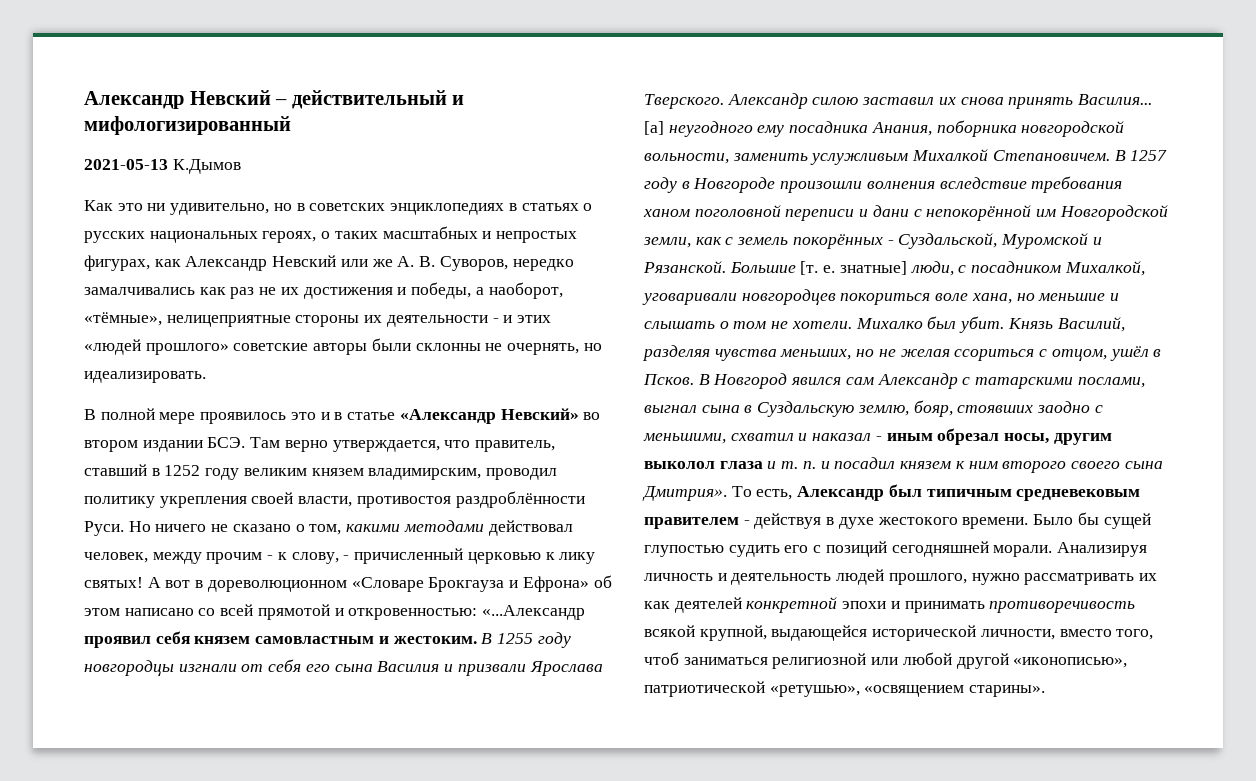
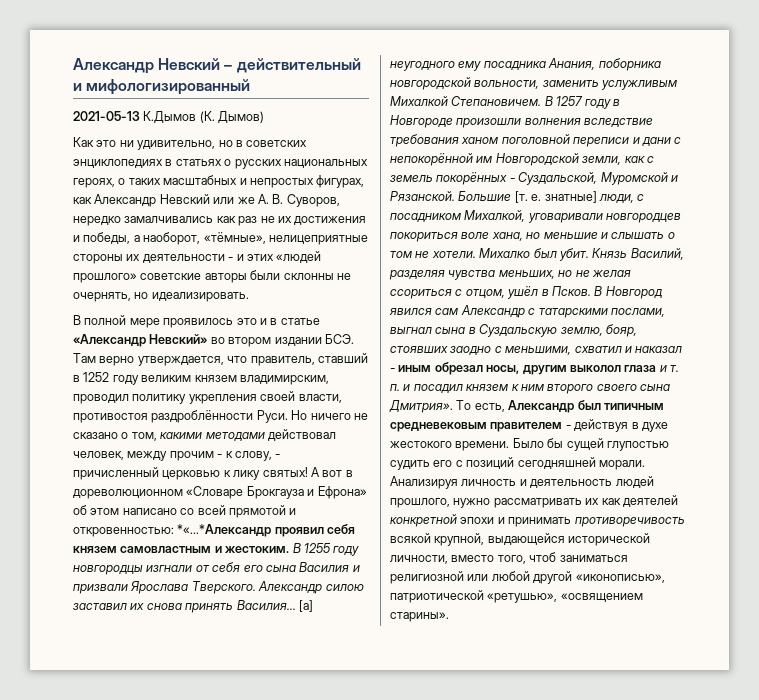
- 2021-05-13 К.Дымов
+ 2021-05-13 К.Дымов (К. Дымов)
- А вот в дореволюционном «Словаре Брокгауза и Ефрона» об этом написано со всей прямотой и откровенностью: «...Александр проявил себя князем самовластным и жестоким.
+ А вот в дореволюционном «Словаре Брокгауза и Ефрона» об этом написано со всей прямотой и откровенностью: *«...*Александр проявил себя князем самовластным и жестоким.

